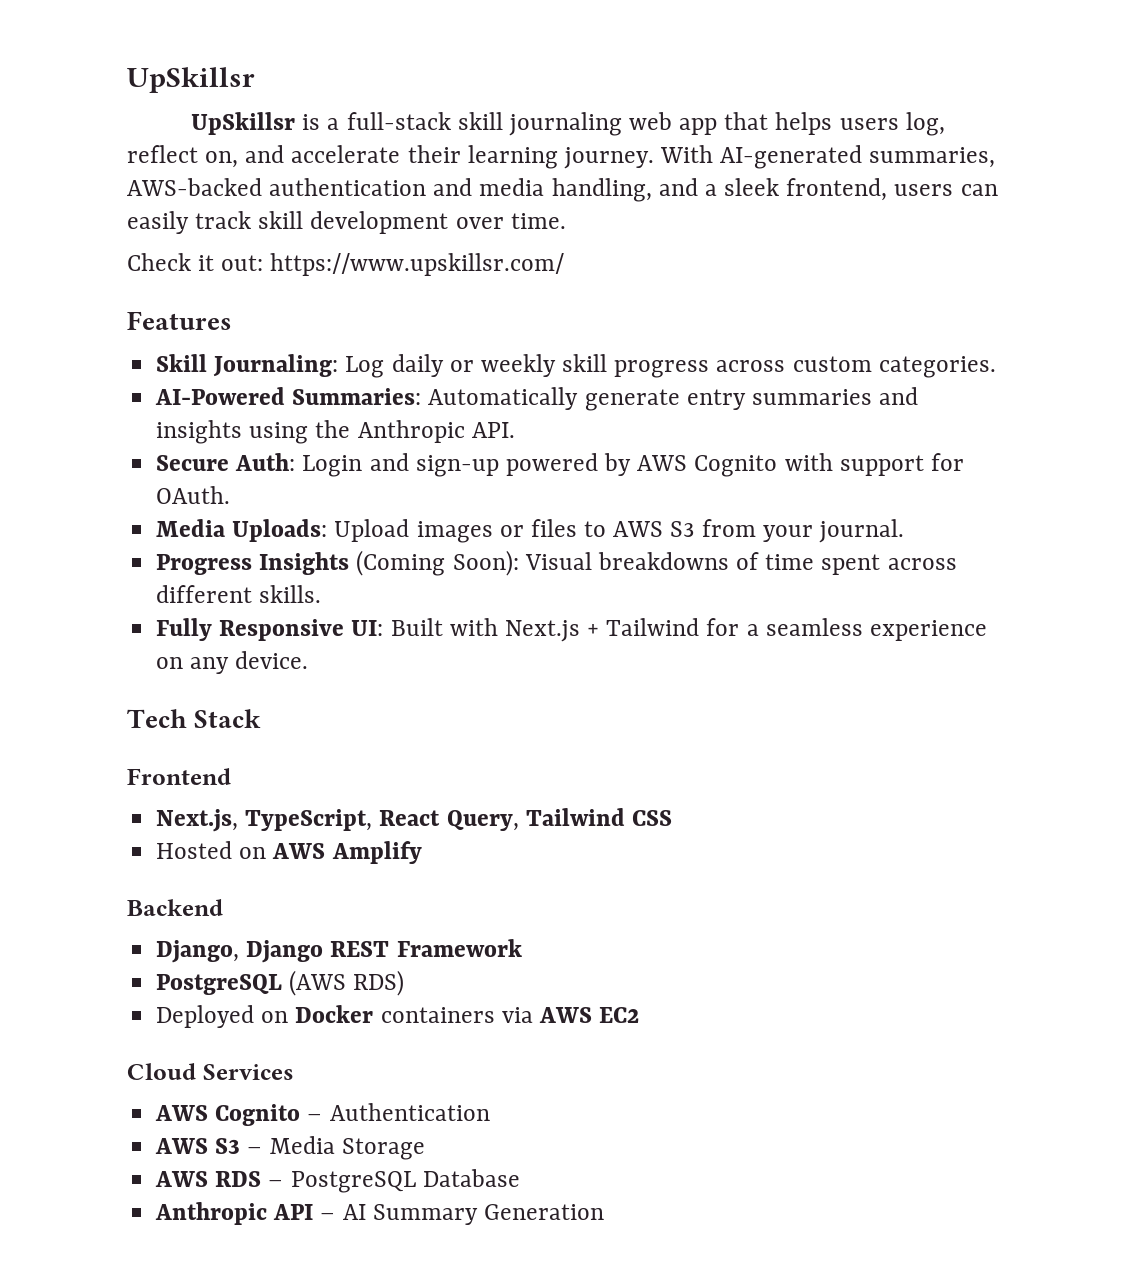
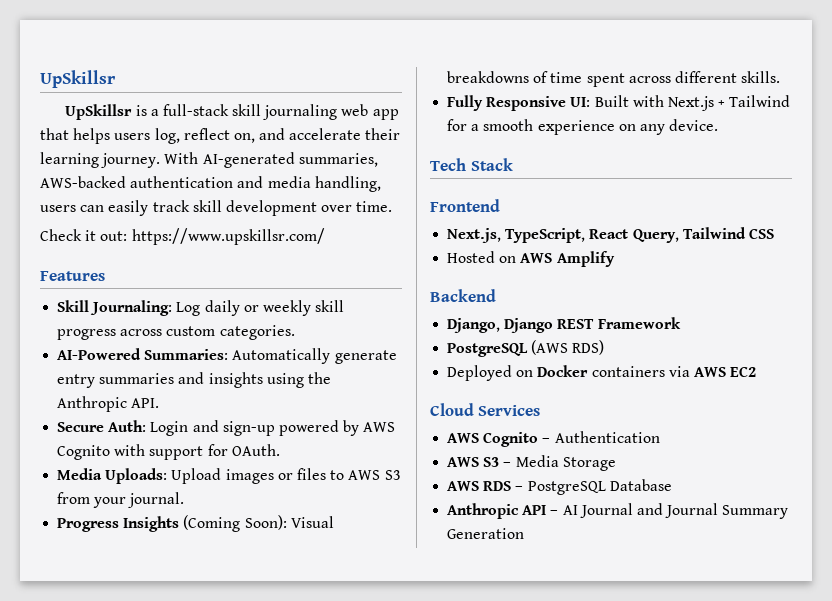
- With AI-generated summaries, AWS-backed authentication and media handling, and a sleek frontend, users can easily track skill development over time.
+ With AI-generated summaries, AWS-backed authentication and media handling, users can easily track skill development over time.
- Fully Responsive UI: Built with Next.js + Tailwind for a seamless experience on any device.
+ Fully Responsive UI: Built with Next.js + Tailwind for a smooth experience on any device.
- Anthropic API – AI Summary Generation
+ Anthropic API – AI Journal and Journal Summary Generation

